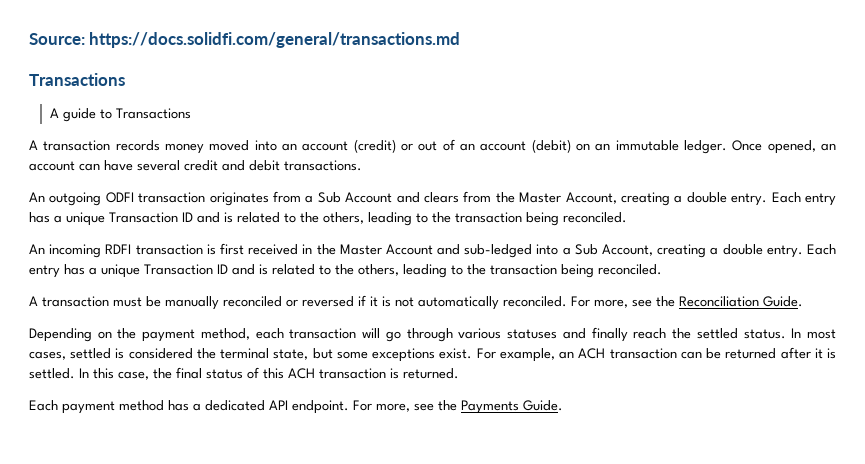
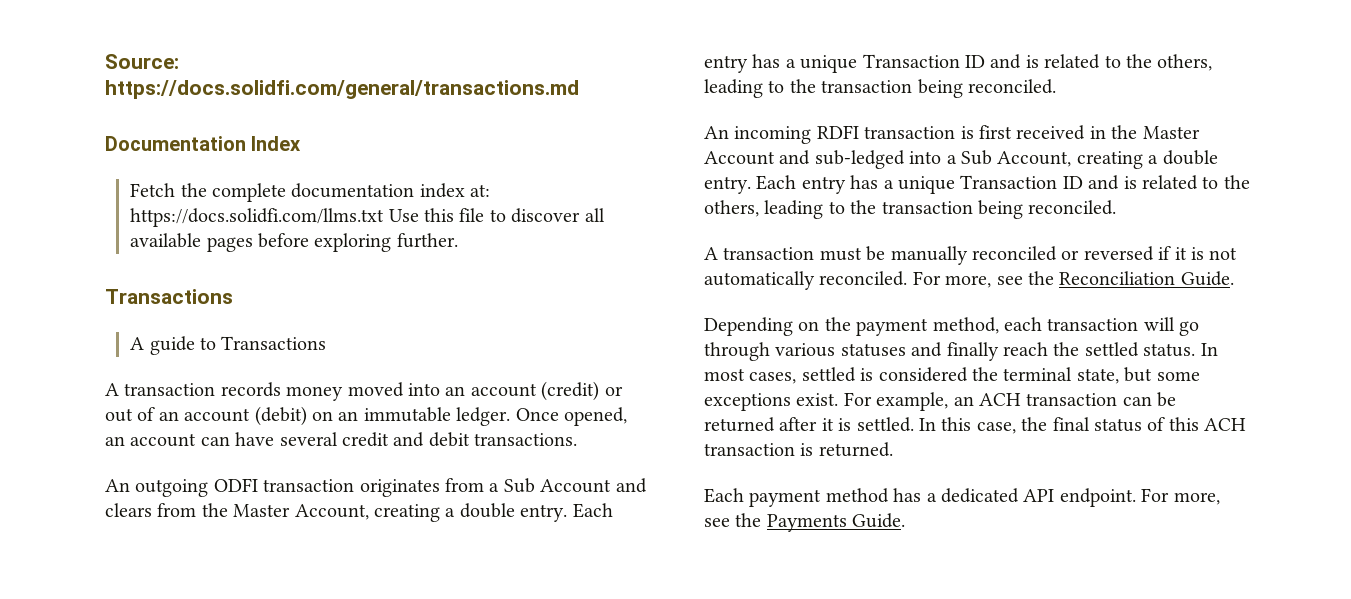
+ Documentation Index
+ Fetch the complete documentation index at: https://docs.solidfi.com/llms.txt Use this file to discover all available pages before exploring further.

